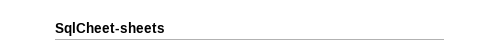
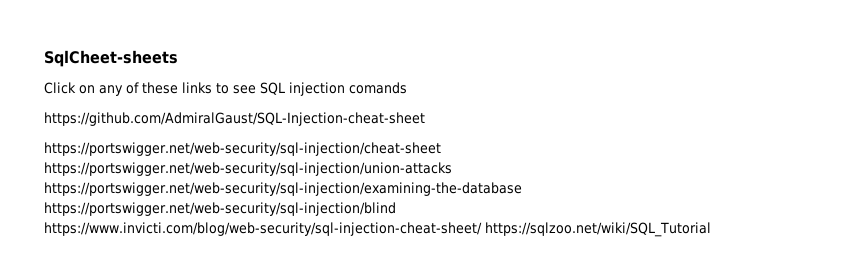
+ Click on any of these links to see SQL injection comands
+ https://github.com/AdmiralGaust/SQL-Injection-cheat-sheet
+ https://portswigger.net/web-security/sql-injection/cheat-sheet https://portswigger.net/web-security/sql-injection/union-attacks https://portswigger.net/web-security/sql-injection/examining-the-database https://portswigger.net/web-security/sql-injection/blind https://www.invicti.com/blog/web-security/sql-injection-cheat-sheet/ https://sqlzoo.net/wiki/SQL_Tutorial

